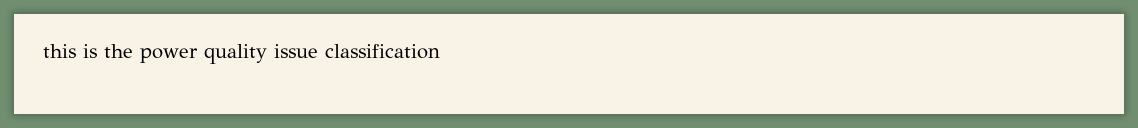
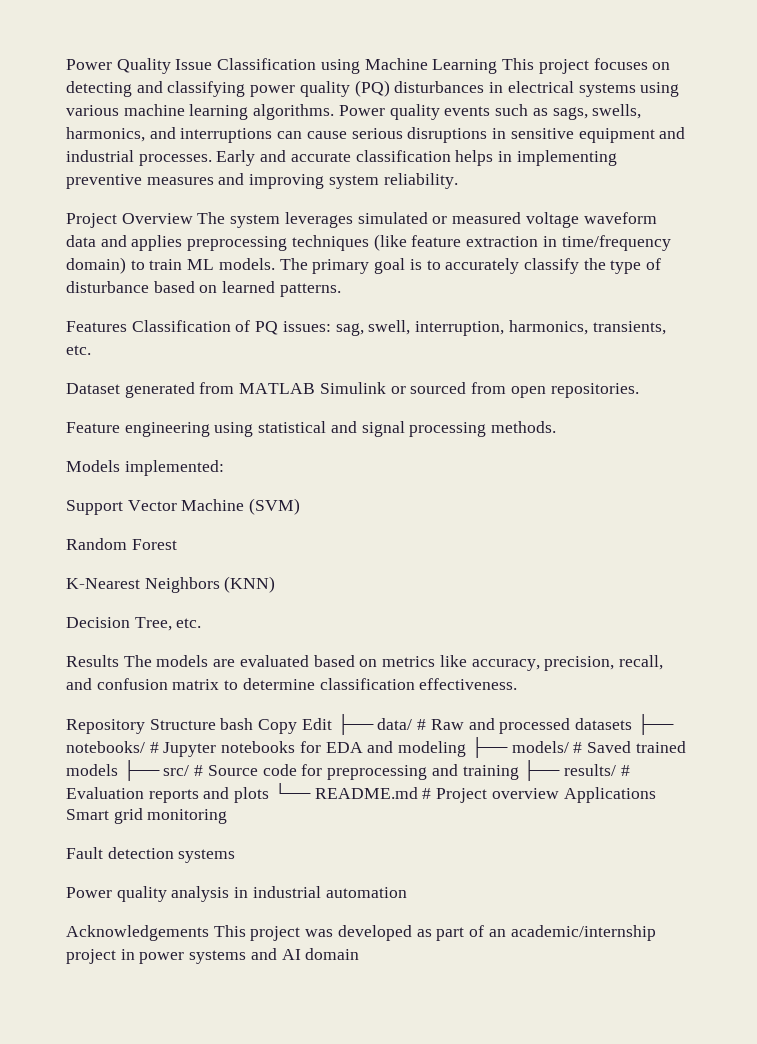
- this is the power quality issue classification
+ Power Quality Issue Classification using Machine Learning This project focuses on detecting and classifying power quality (PQ) disturbances in electrical systems using various machine learning algorithms. Power quality events such as sags, swells, harmonics, and interruptions can cause serious disruptions in sensitive equipment and industrial processes. Early and accurate classification helps in implementing preventive measures and improving system reliability.
+ Project Overview The system leverages simulated or measured voltage waveform data and applies preprocessing techniques (like feature extraction in time/frequency domain) to train ML models. The primary goal is to accurately classify the type of disturbance based on learned patterns.
+ Features Classification of PQ issues: sag, swell, interruption, harmonics, transients, etc.
+ Dataset generated from MATLAB Simulink or sourced from open repositories.
+ Feature engineering using statistical and signal processing methods.
+ Models implemented:
+ Support Vector Machine (SVM)
+ Random Forest
+ K-Nearest Neighbors (KNN)
+ Decision Tree, etc.
+ Results The models are evaluated based on metrics like accuracy, precision, recall, and confusion matrix to determine classification effectiveness.
+ Repository Structure bash Copy Edit ├── data/ # Raw and processed datasets ├── notebooks/ # Jupyter notebooks for EDA and modeling ├── models/ # Saved trained models ├── src/ # Source code for preprocessing and training ├── results/ # Evaluation reports and plots └── README.md # Project overview Applications Smart grid monitoring
+ Fault detection systems
+ Power quality analysis in industrial automation
+ Acknowledgements This project was developed as part of an academic/internship project in power systems and AI domain

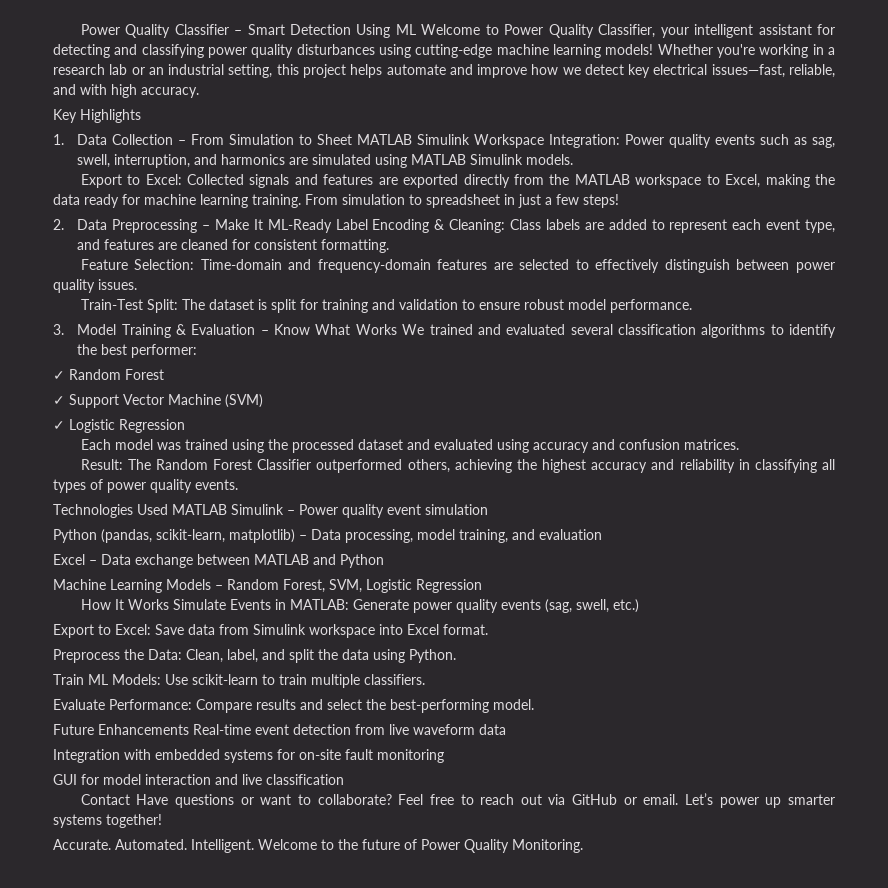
- Power Quality Issue Classification using Machine Learning This project focuses on detecting and classifying power quality (PQ) disturbances in electrical systems using various machine learning algorithms. Power quality events such as sags, swells, harmonics, and interruptions can cause serious disruptions in sensitive equipment and industrial processes. Early and accurate classification helps in implementing preventive measures and improving system reliability.
- Project Overview The system leverages simulated or measured voltage waveform data and applies preprocessing techniques (like feature extraction in time/frequency domain) to train ML models. The primary goal is to accurately classify the type of disturbance based on learned patterns.
- Features Classification of PQ issues: sag, swell, interruption, harmonics, transients, etc.
- Dataset generated from MATLAB Simulink or sourced from open repositories.
- Feature engineering using statistical and signal processing methods.
- Models implemented:
- Support Vector Machine (SVM)
- Random Forest
- K-Nearest Neighbors (KNN)
- Decision Tree, etc.
- Results The models are evaluated based on metrics like accuracy, precision, recall, and confusion matrix to determine classification effectiveness.
- Repository Structure bash Copy Edit ├── data/ # Raw and processed datasets ├── notebooks/ # Jupyter notebooks for EDA and modeling ├── models/ # Saved trained models ├── src/ # Source code for preprocessing and training ├── results/ # Evaluation reports and plots └── README.md # Project overview Applications Smart grid monitoring
- Fault detection systems
- Power quality analysis in industrial automation
- Acknowledgements This project was developed as part of an academic/internship project in power systems and AI domain
+ Power Quality Classifier – Smart Detection Using ML Welcome to Power Quality Classifier, your intelligent assistant for detecting and classifying power quality disturbances using cutting-edge machine learning models! Whether you're working in a research lab or an industrial setting, this project helps automate and improve how we detect key electrical issues—fast, reliable, and with high accuracy.
+ Key Highlights
+ 1. Data Collection – From Simulation to Sheet MATLAB Simulink Workspace Integration: Power quality events such as sag, swell, interruption, and harmonics are simulated using MATLAB Simulink models.
+ Export to Excel: Collected signals and features are exported directly from the MATLAB workspace to Excel, making the data ready for machine learning training. From simulation to spreadsheet in just a few steps!
+ 2. Data Preprocessing – Make It ML-Ready Label Encoding & Cleaning: Class labels are added to represent each event type, and features are cleaned for consistent formatting.
+ Feature Selection: Time-domain and frequency-domain features are selected to effectively distinguish between power quality issues.
+ Train-Test Split: The dataset is split for training and validation to ensure robust model performance.
+ 3. Model Training & Evaluation – Know What Works We trained and evaluated several classification algorithms to identify the best performer:
+ ✓ Random Forest
+ ✓ Support Vector Machine (SVM)
+ ✓ Logistic Regression
+ Each model was trained using the processed dataset and evaluated using accuracy and confusion matrices.
+ Result: The Random Forest Classifier outperformed others, achieving the highest accuracy and reliability in classifying all types of power quality events.
+ Technologies Used MATLAB Simulink – Power quality event simulation
+ Python (pandas, scikit-learn, matplotlib) – Data processing, model training, and evaluation
+ Excel – Data exchange between MATLAB and Python
+ Machine Learning Models – Random Forest, SVM, Logistic Regression
+ How It Works Simulate Events in MATLAB: Generate power quality events (sag, swell, etc.)
+ Export to Excel: Save data from Simulink workspace into Excel format.
+ Preprocess the Data: Clean, label, and split the data using Python.
+ Train ML Models: Use scikit-learn to train multiple classifiers.
+ Evaluate Performance: Compare results and select the best-performing model.
+ Future Enhancements Real-time event detection from live waveform data
+ Integration with embedded systems for on-site fault monitoring
+ GUI for model interaction and live classification
+ Contact Have questions or want to collaborate? Feel free to reach out via GitHub or email. Let’s power up smarter systems together!
+ Accurate. Automated. Intelligent. Welcome to the future of Power Quality Monitoring.

